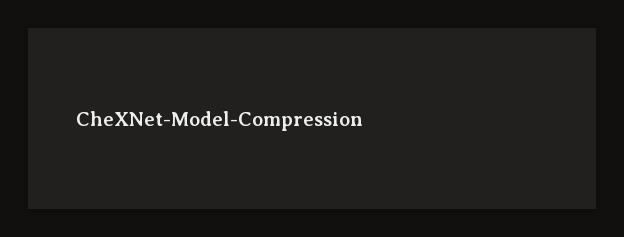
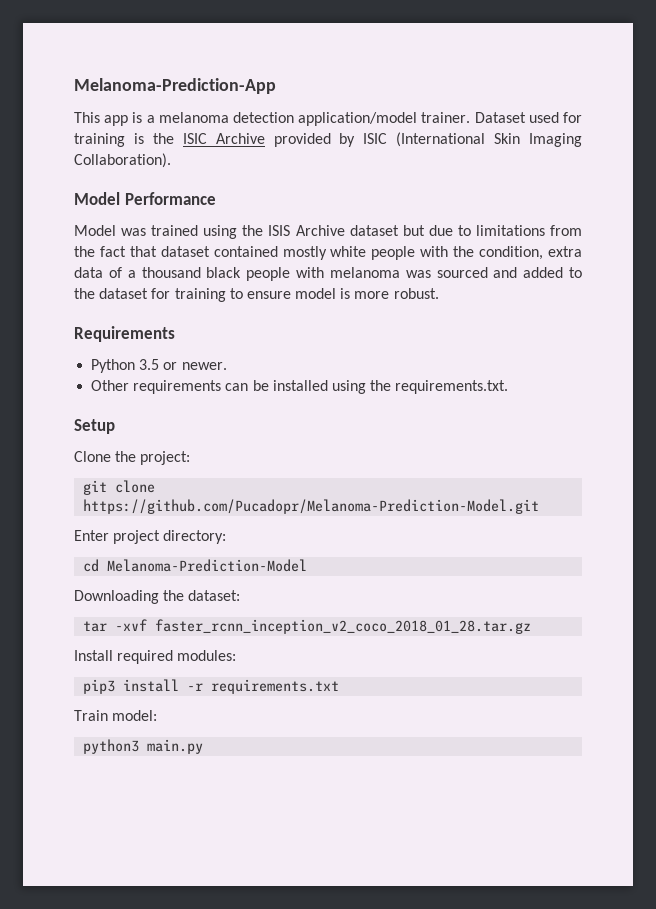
- CheXNet-Model-Compression
+ Melanoma-Prediction-App
+ This app is a melanoma detection application/model trainer. Dataset used for training is the ISIC Archive provided by ISIC (International Skin Imaging Collaboration).
+ Model Performance
+ Model was trained using the ISIS Archive dataset but due to limitations from the fact that dataset contained mostly white people with the condition, extra data of a thousand black people with melanoma was sourced and added to the dataset for training to ensure model is more robust.
+ Requirements
+ Python 3.5 or newer.
+ Other requirements can be installed using the requirements.txt.
+ Setup
+ Clone the project:
+ git clone https://github.com/Pucadopr/Melanoma-Prediction-Model.git
+ Enter project directory:
+ cd Melanoma-Prediction-Model
+ Downloading the dataset:
+ tar -xvf faster_rcnn_inception_v2_coco_2018_01_28.tar.gz
+ Install required modules:
+ pip3 install -r requirements.txt
+ Train model:
+ python3 main.py

